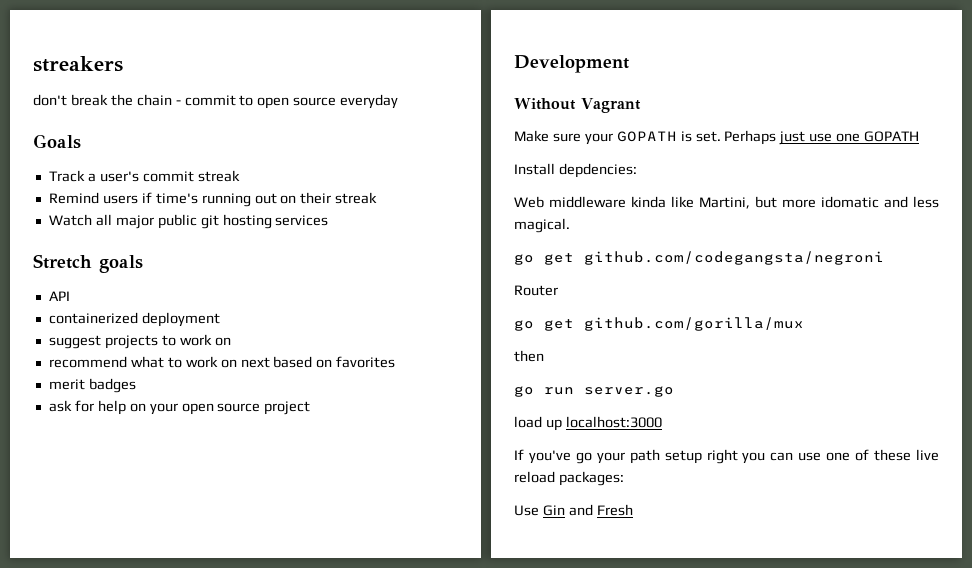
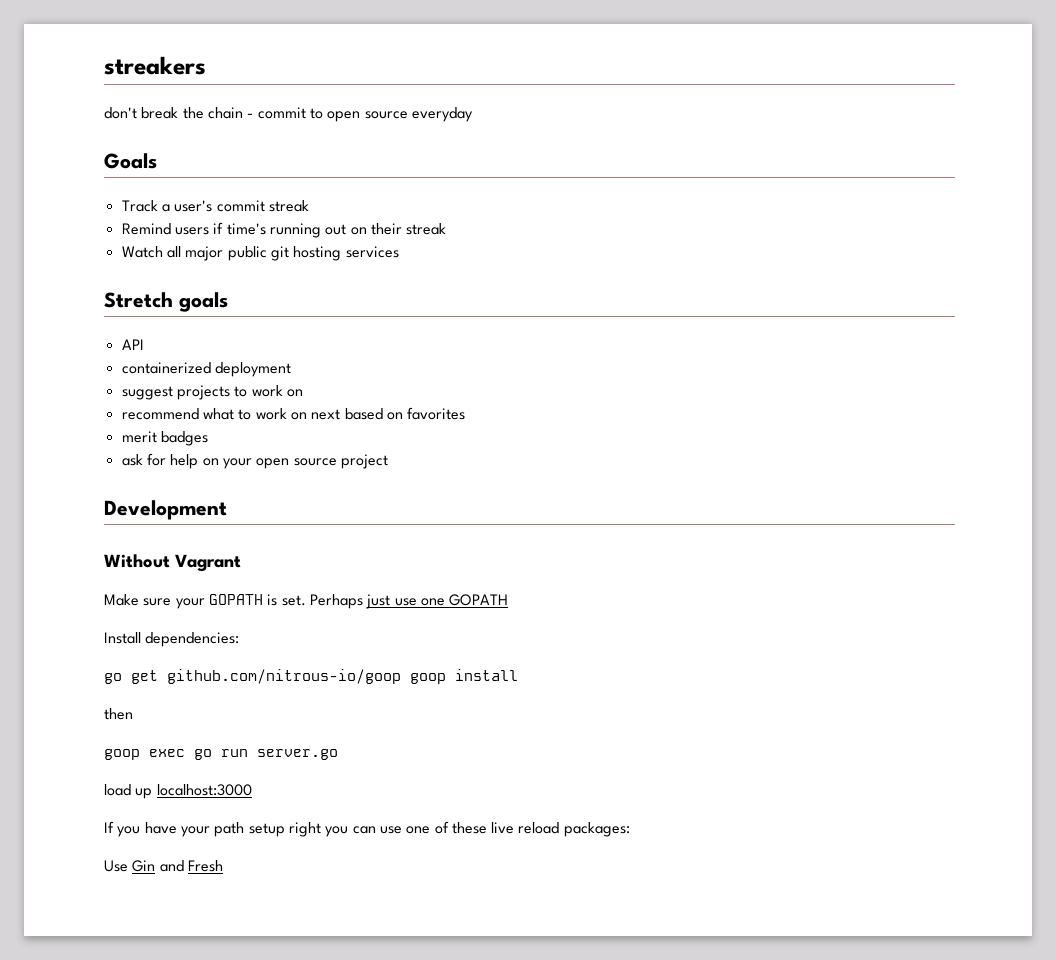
- Install depdencies:
- Web middleware kinda like Martini, but more idomatic and less magical.
- go get github.com/codegangsta/negroni
- Router
- go get github.com/gorilla/mux
+ Install dependencies:
+ go get github.com/nitrous-io/goop goop install
- go run server.go
+ goop exec go run server.go
- If you've go your path setup right you can use one of these live reload packages:
+ If you have your path setup right you can use one of these live reload packages:

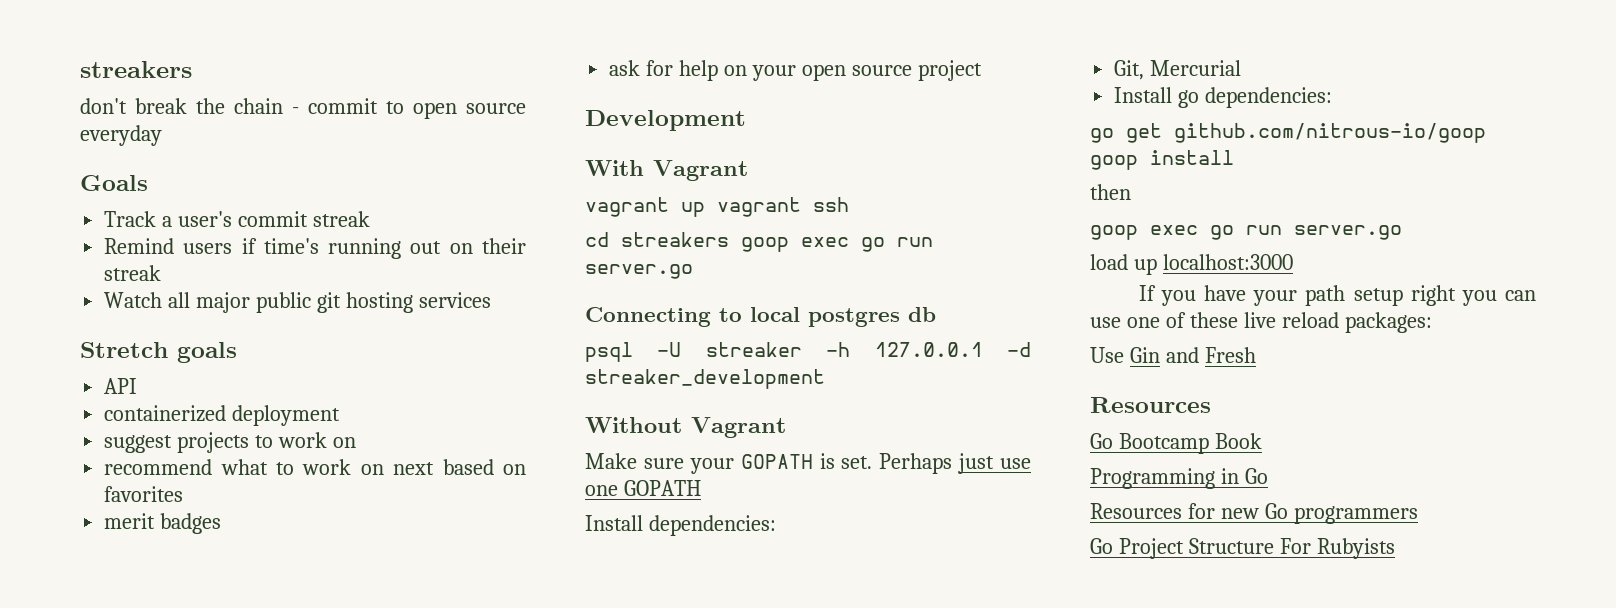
+ With Vagrant
+ vagrant up vagrant ssh
+ cd streakers goop exec go run server.go
+ Connecting to local postgres db
+ psql -U streaker -h 127.0.0.1 -d streaker_development
+ Git, Mercurial
+ Install go dependencies:
  Use Gin and Fresh
+ Resources
+ Go Bootcamp Book
+ Programming in Go
+ Resources for new Go programmers
+ Go Project Structure For Rubyists

